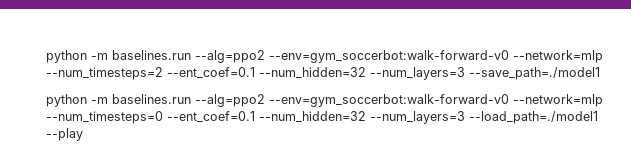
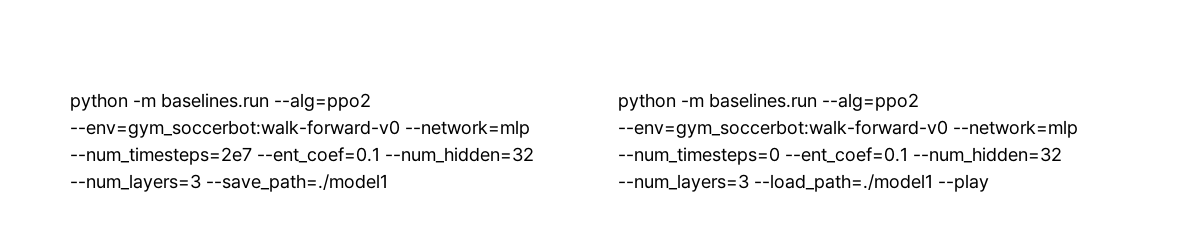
- python -m baselines.run --alg=ppo2 --env=gym_soccerbot:walk-forward-v0 --network=mlp --num_timesteps=2 --ent_coef=0.1 --num_hidden=32 --num_layers=3 --save_path=./model1
+ python -m baselines.run --alg=ppo2 --env=gym_soccerbot:walk-forward-v0 --network=mlp --num_timesteps=2e7 --ent_coef=0.1 --num_hidden=32 --num_layers=3 --save_path=./model1

